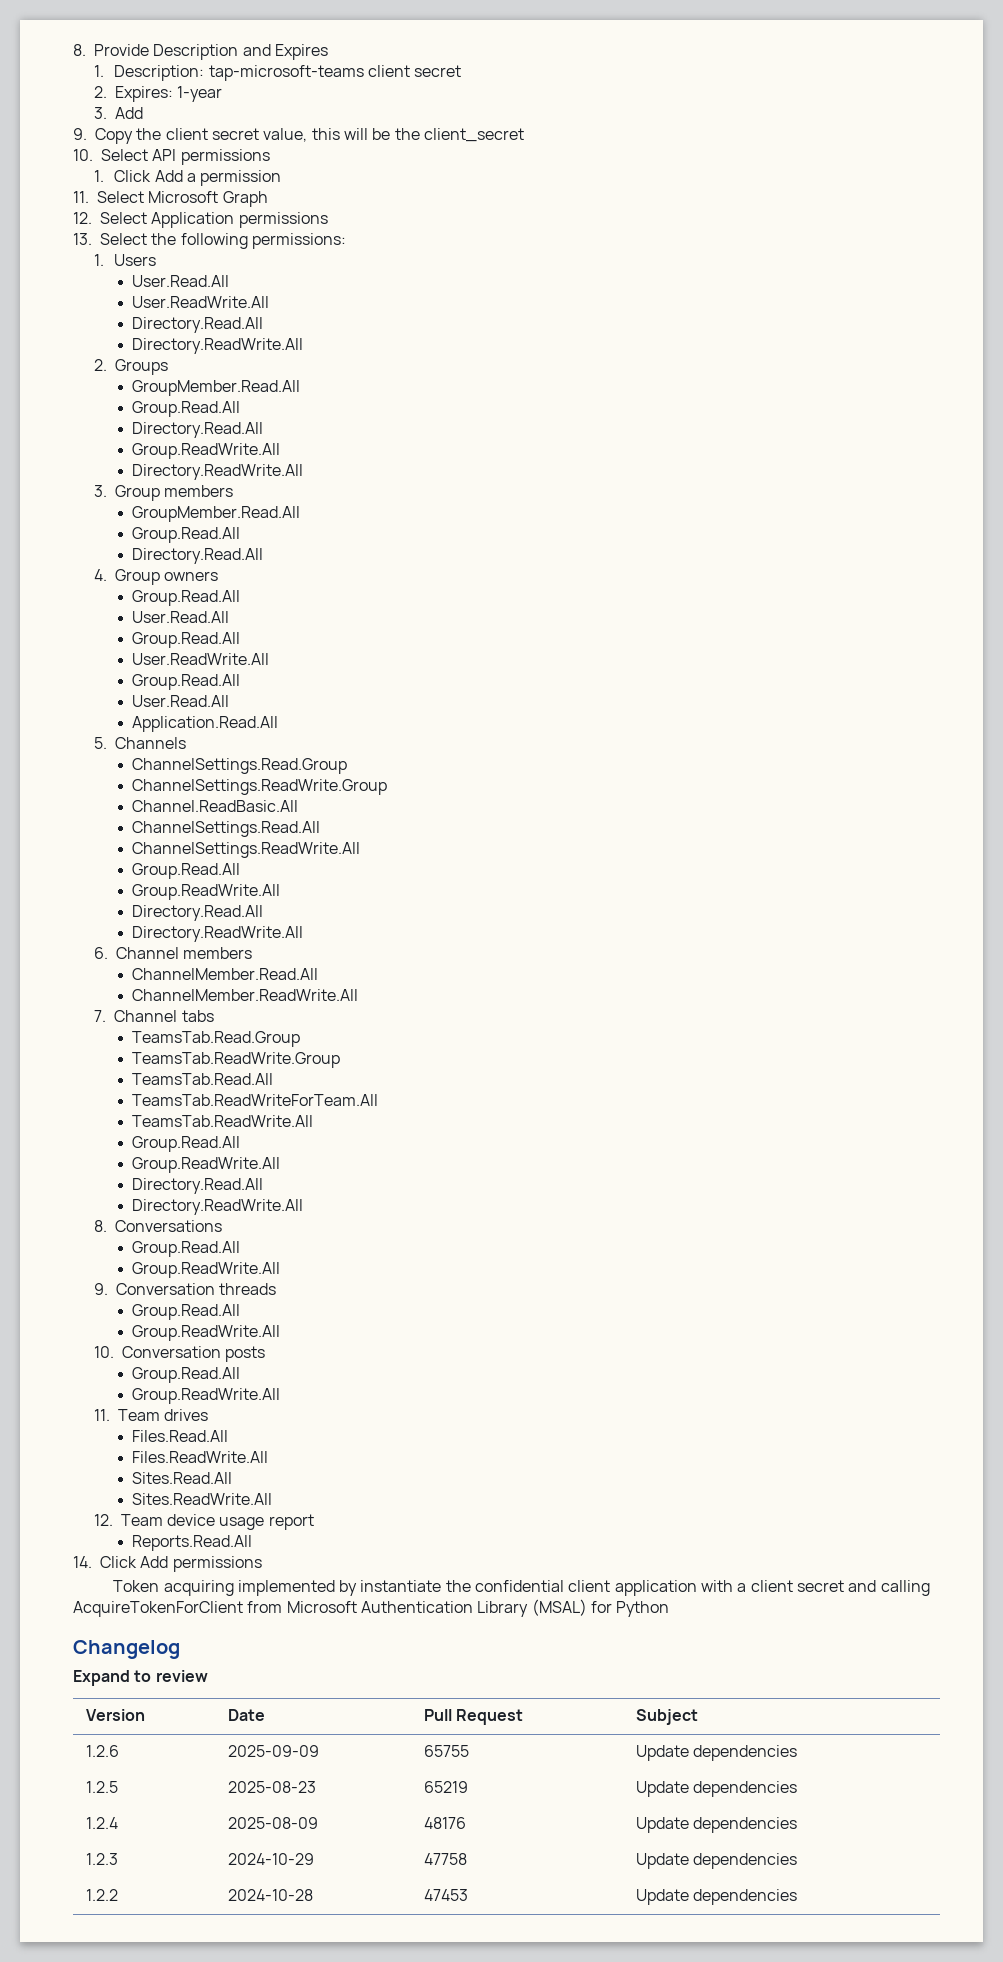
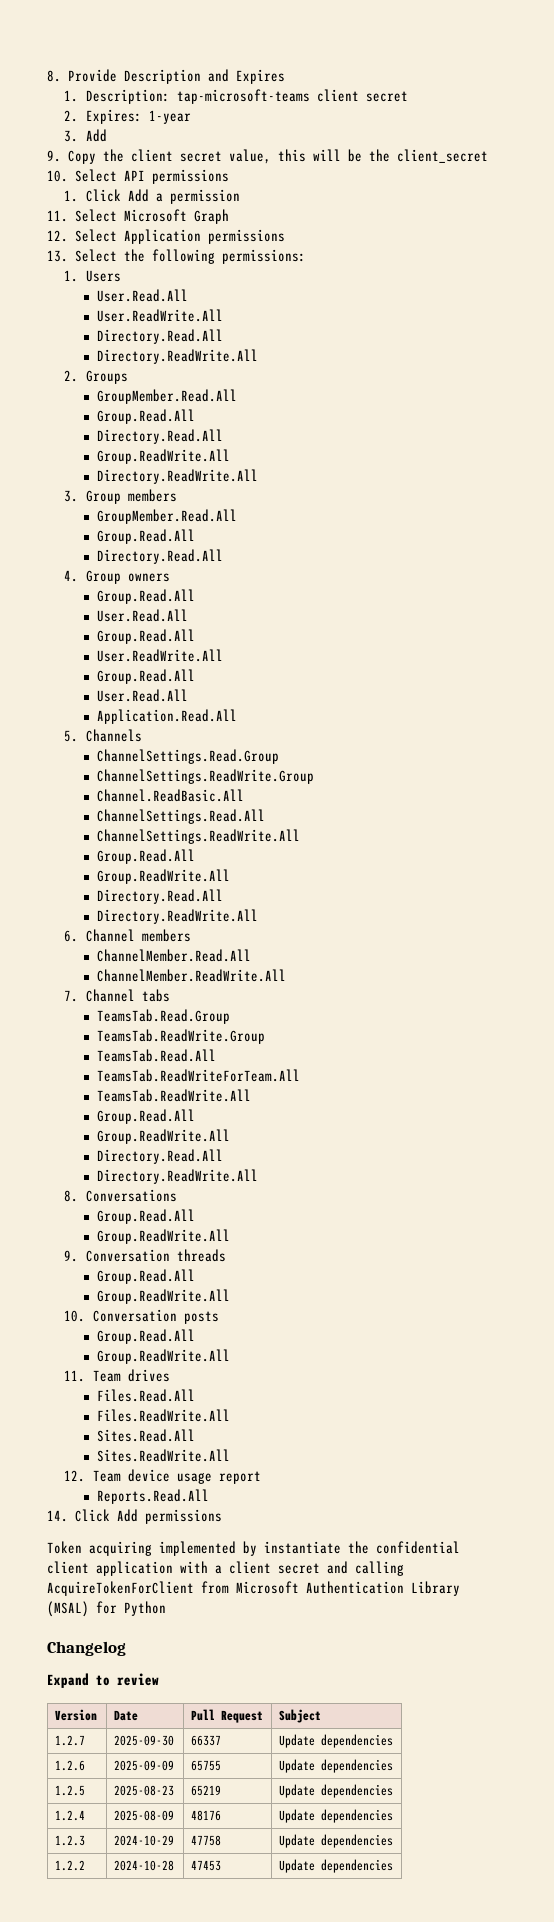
+ 1.2.7 | 2025-09-30 | 66337 | Update dependencies

